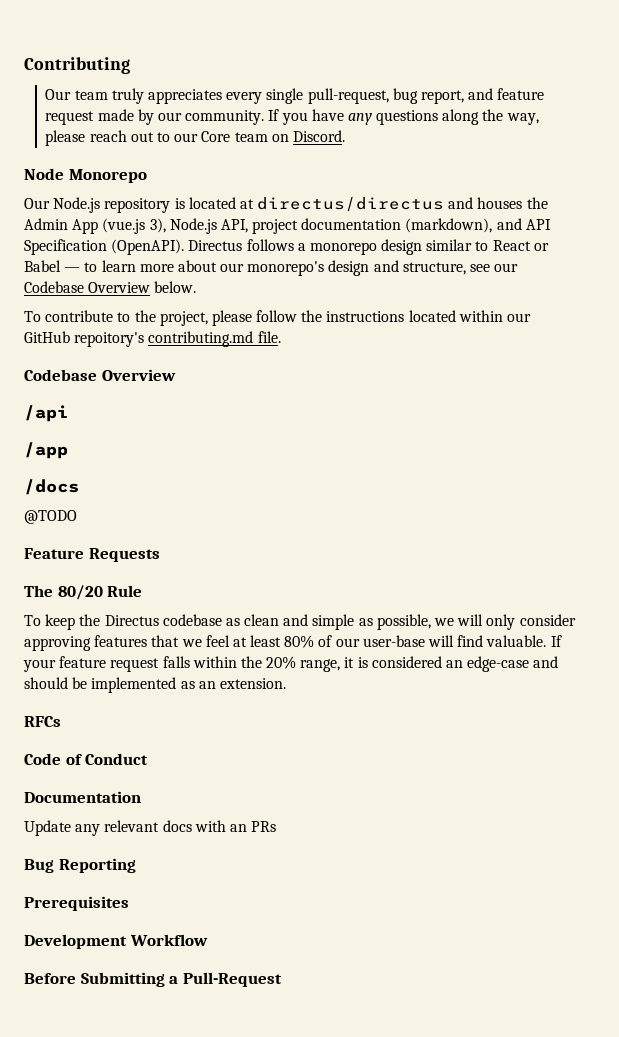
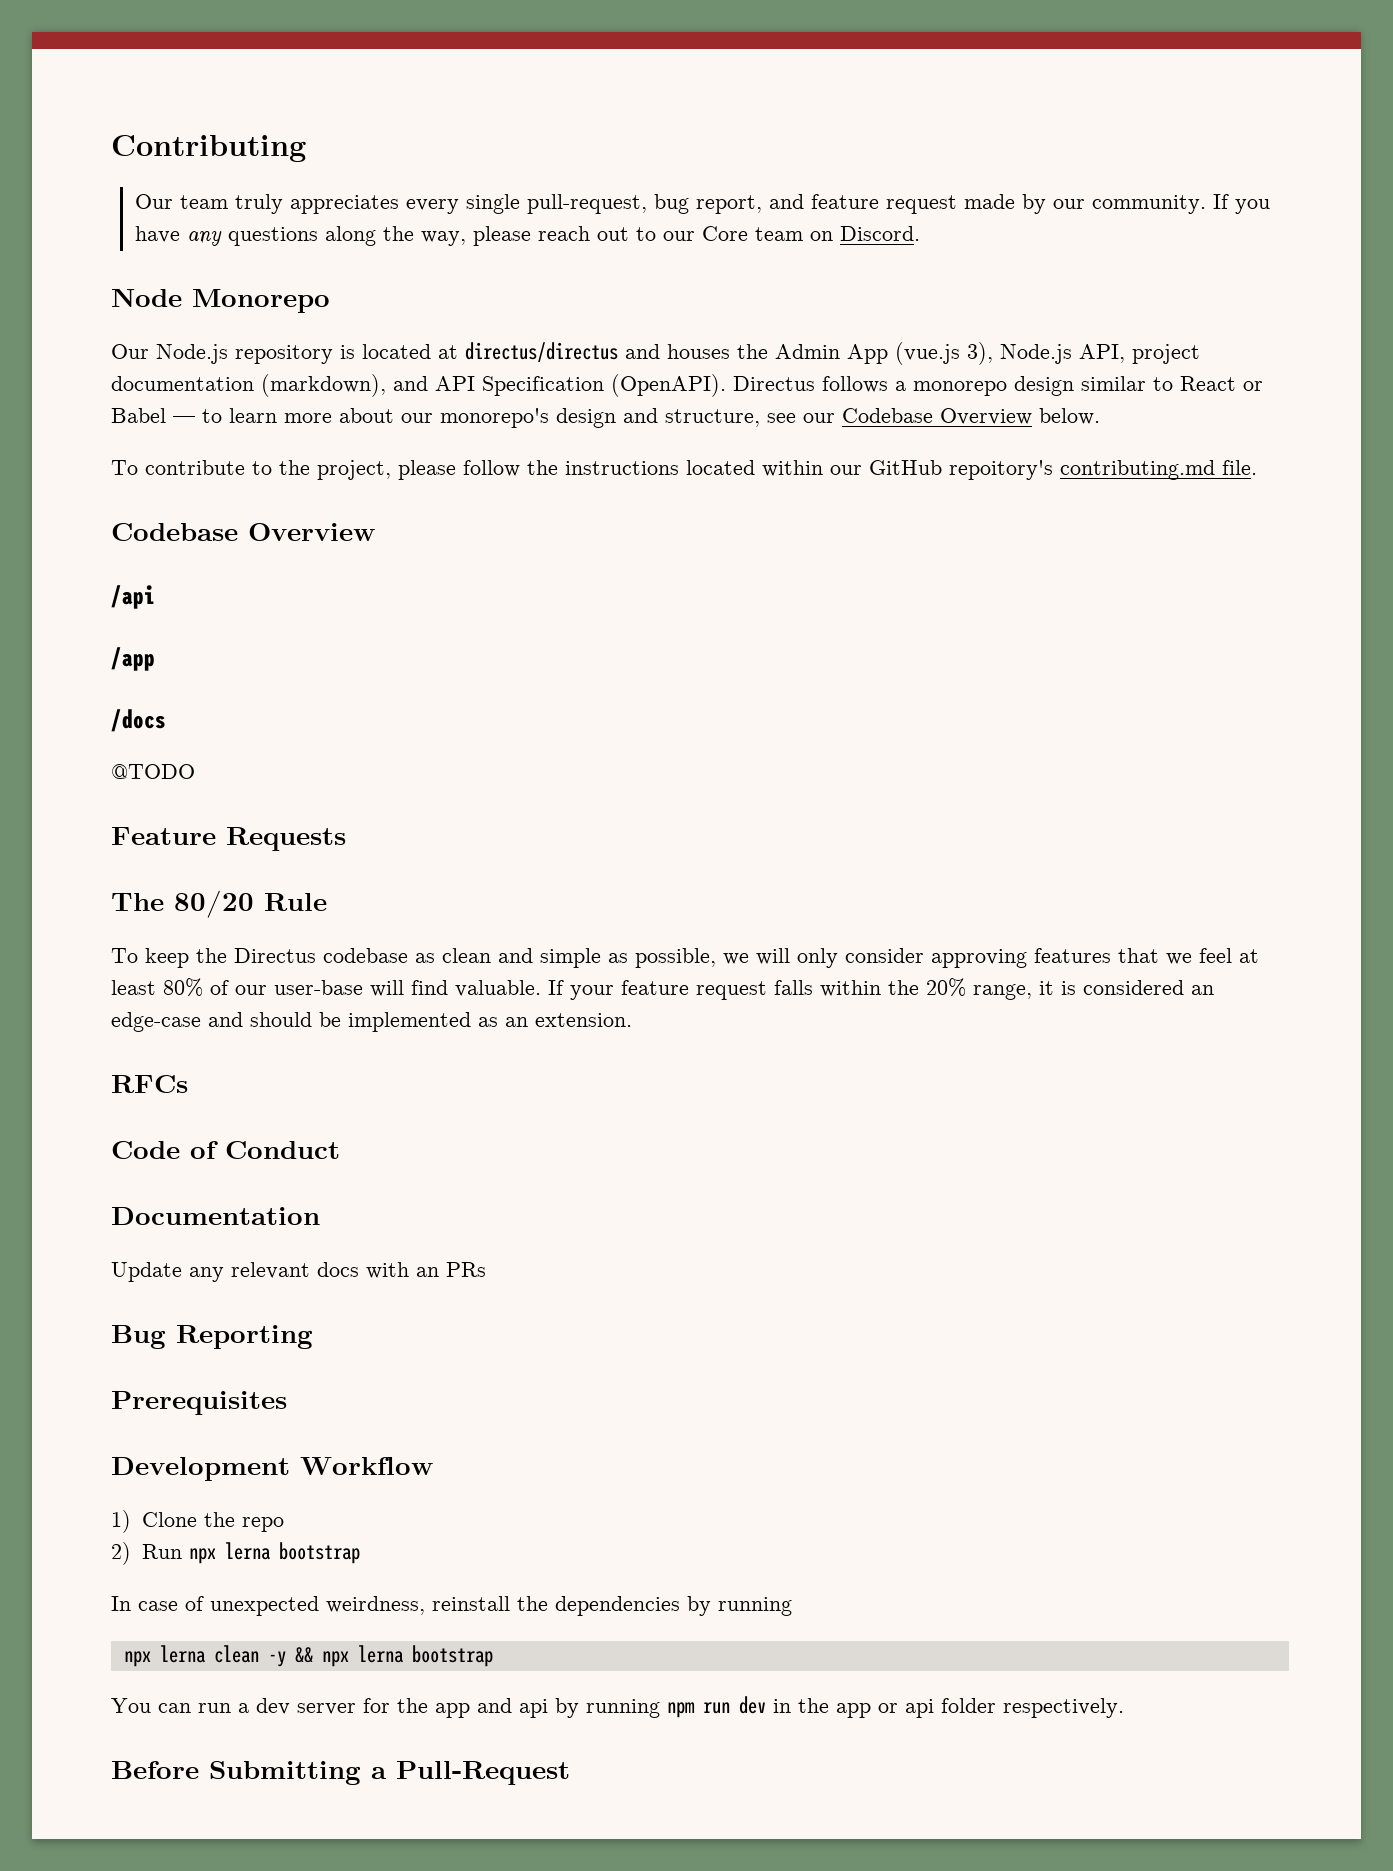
+ 1) Clone the repo
+ 2) Run npx lerna bootstrap
+ In case of unexpected weirdness, reinstall the dependencies by running
+ npx lerna clean -y && npx lerna bootstrap
+ You can run a dev server for the app and api by running npm run dev in the app or api folder respectively.

